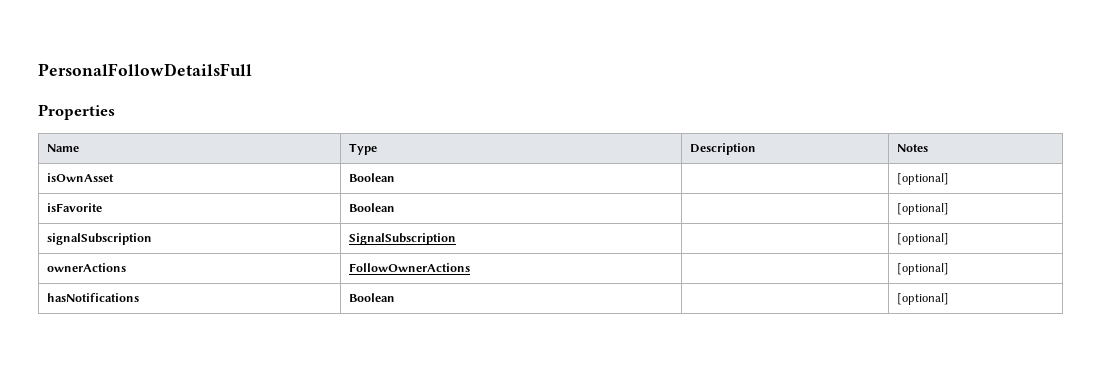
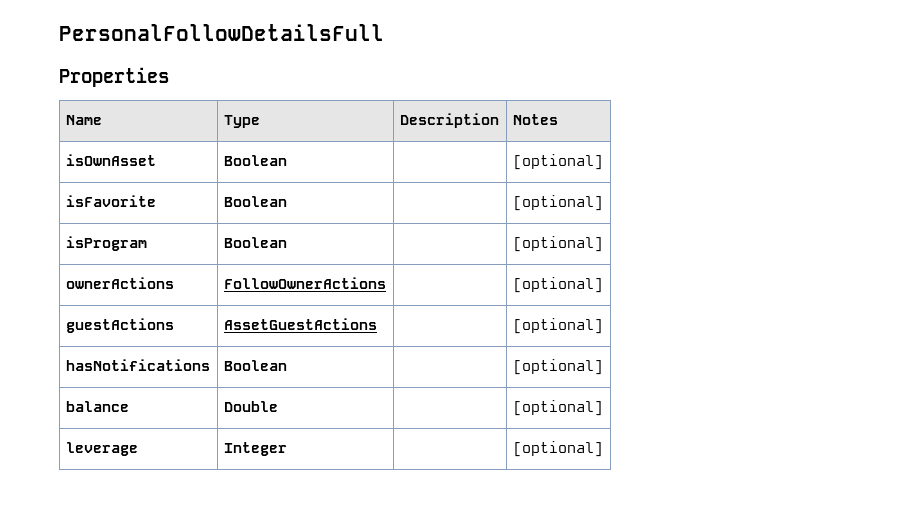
- signalSubscription | SignalSubscription | | [optional]
+ isProgram | Boolean | | [optional]
+ guestActions | AssetGuestActions | | [optional]
+ balance | Double | | [optional]
+ leverage | Integer | | [optional]

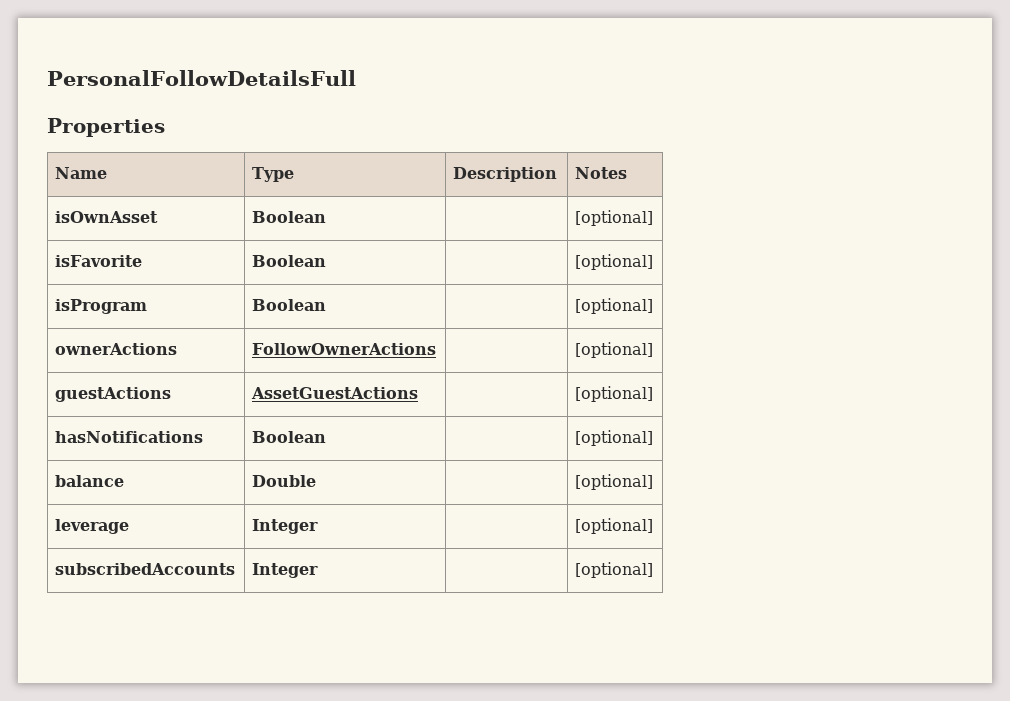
+ subscribedAccounts | Integer | | [optional]

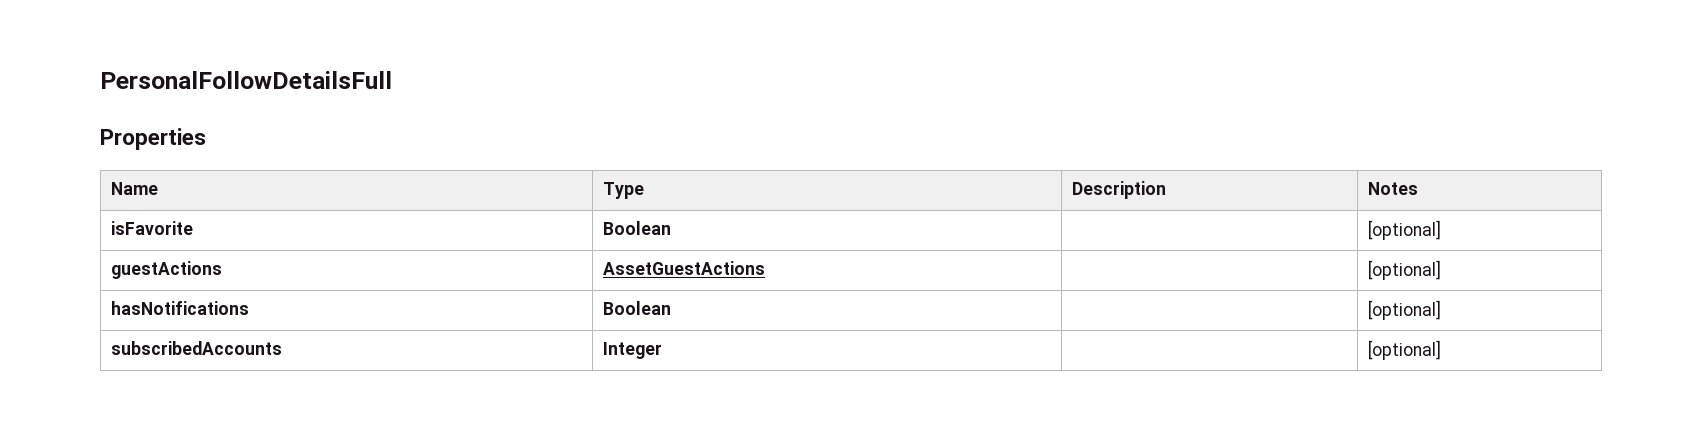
- isOwnAsset | Boolean | | [optional]
- isProgram | Boolean | | [optional]
- ownerActions | FollowOwnerActions | | [optional]
- balance | Double | | [optional]
- leverage | Integer | | [optional]

